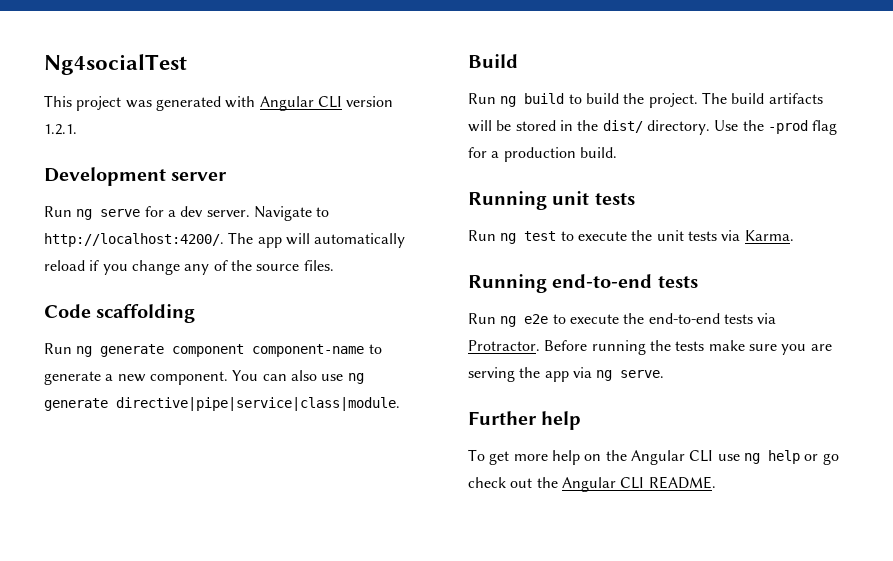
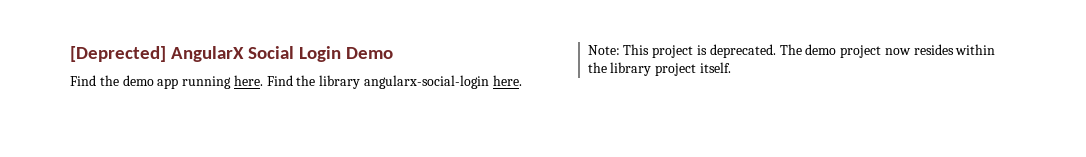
- Ng4socialTest
- This project was generated with Angular CLI version 1.2.1.
- Development server
- Run ng serve for a dev server. Navigate to http://localhost:4200/. The app will automatically reload if you change any of the source files.
- Code scaffolding
- Run ng generate component component-name to generate a new component. You can also use ng generate directive|pipe|service|class|module.
- Build
- Run ng build to build the project. The build artifacts will be stored in the dist/ directory. Use the -prod flag for a production build.
- Running unit tests
- Run ng test to execute the unit tests via Karma.
- Running end-to-end tests
- Run ng e2e to execute the end-to-end tests via Protractor. Before running the tests make sure you are serving the app via ng serve.
- Further help
- To get more help on the Angular CLI use ng help or go check out the Angular CLI README.
+ [Deprected] AngularX Social Login Demo
+ Find the demo app running here. Find the library angularx-social-login here.
+ Note: This project is deprecated. The demo project now resides within the library project itself.

